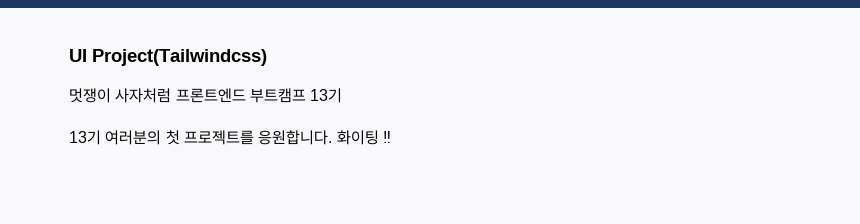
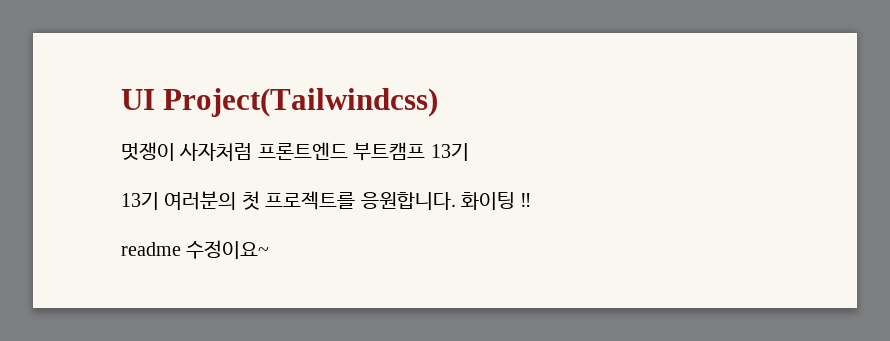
+ readme 수정이요~

